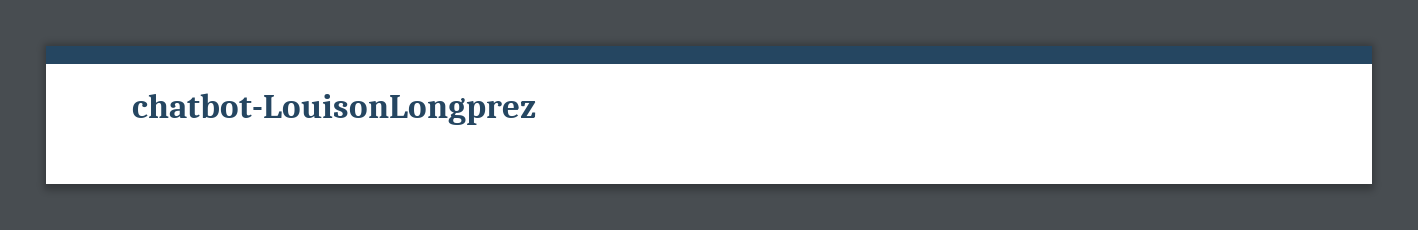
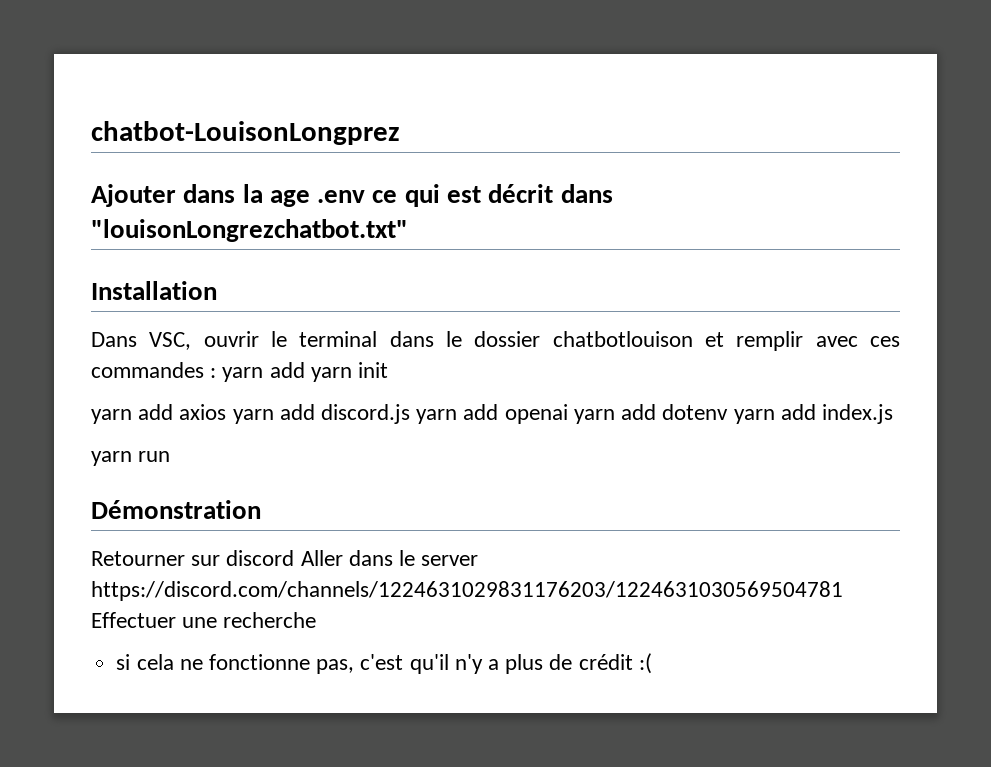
+ Ajouter dans la age .env ce qui est décrit dans "louisonLongrezchatbot.txt"
+ Installation
+ Dans VSC, ouvrir le terminal dans le dossier chatbotlouison et remplir avec ces commandes : yarn add yarn init
+ yarn add axios yarn add discord.js yarn add openai yarn add dotenv yarn add index.js
+ yarn run
+ Démonstration
+ Retourner sur discord Aller dans le server https://discord.com/channels/1224631029831176203/1224631030569504781 Effectuer une recherche
+ si cela ne fonctionne pas, c'est qu'il n'y a plus de crédit :(

